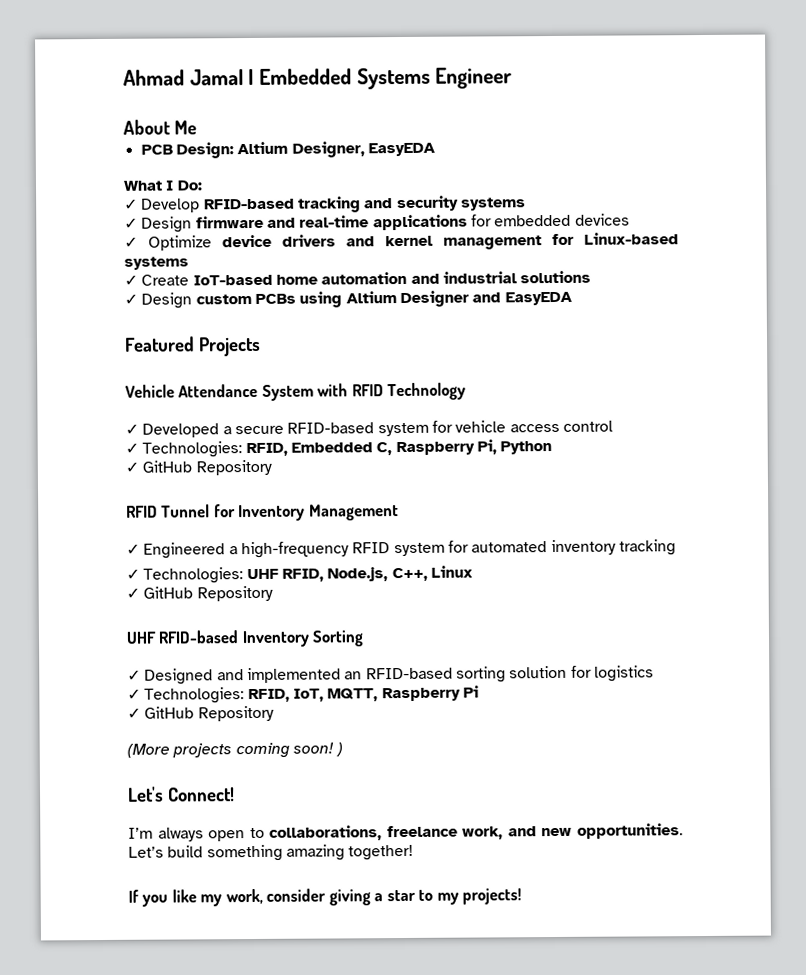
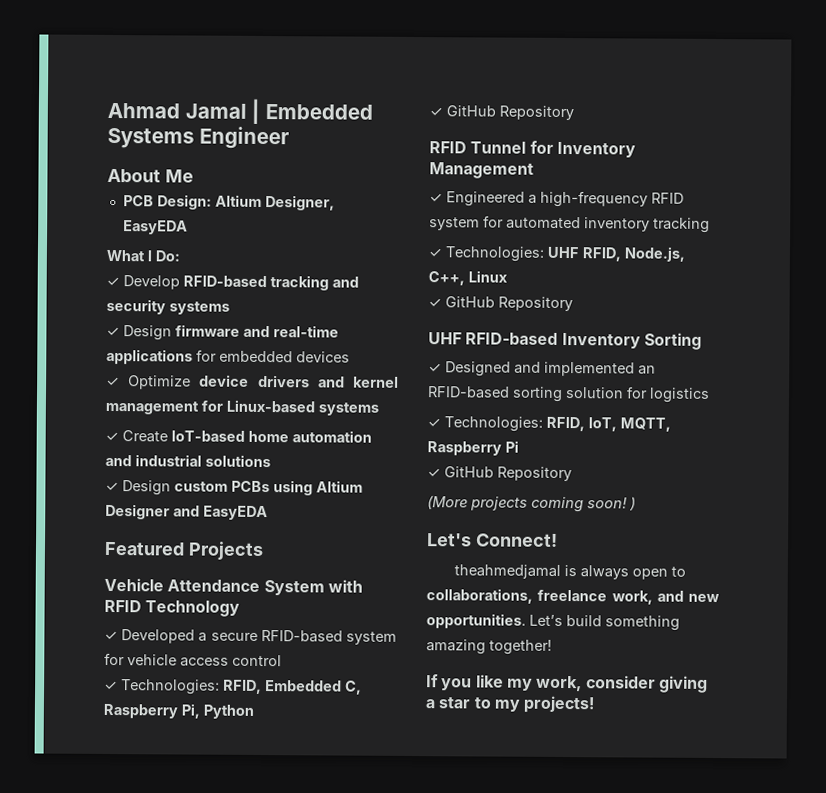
- I’m always open to collaborations, freelance work, and new opportunities.
+ theahmedjamal is always open to collaborations, freelance work, and new opportunities.

